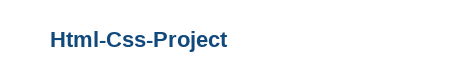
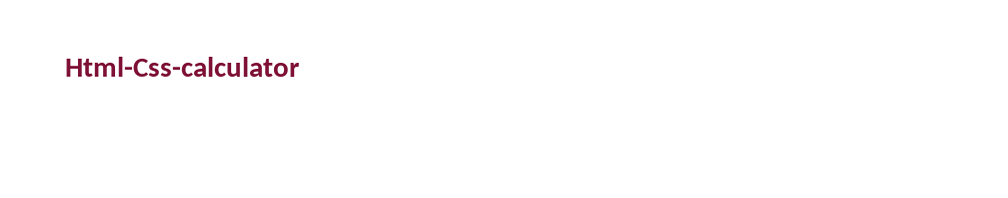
- Html-Css-Project
+ Html-Css-calculator

